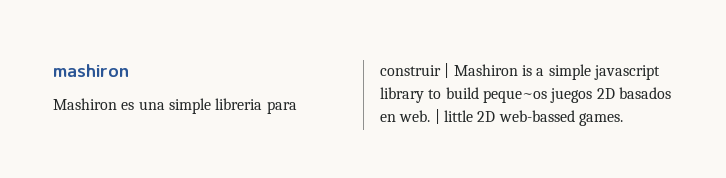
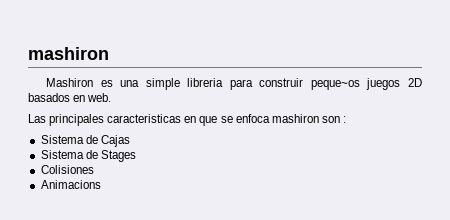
- Mashiron es una simple libreria para construir | Mashiron is a simple javascript library to build peque~os juegos 2D basados en web. | little 2D web-bassed games.
+ Mashiron es una simple libreria para construir peque~os juegos 2D basados en web.
+ Las principales caracteristicas en que se enfoca mashiron son :
+ Sistema de Cajas
+ Sistema de Stages
+ Colisiones
+ Animacions

